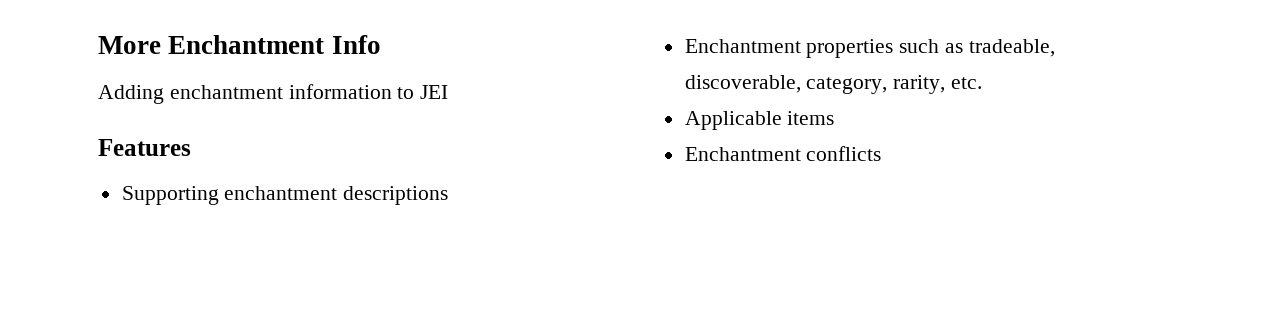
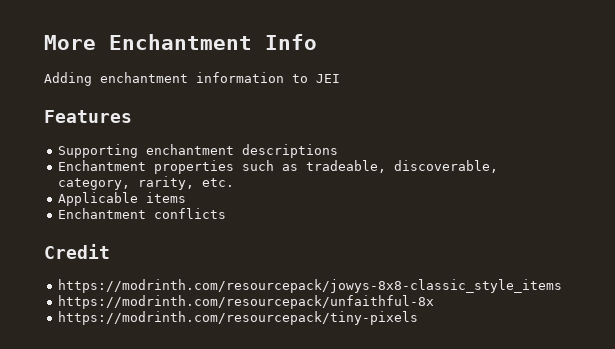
+ Credit
+ https://modrinth.com/resourcepack/jowys-8x8-classic_style_items
+ https://modrinth.com/resourcepack/unfaithful-8x
+ https://modrinth.com/resourcepack/tiny-pixels

